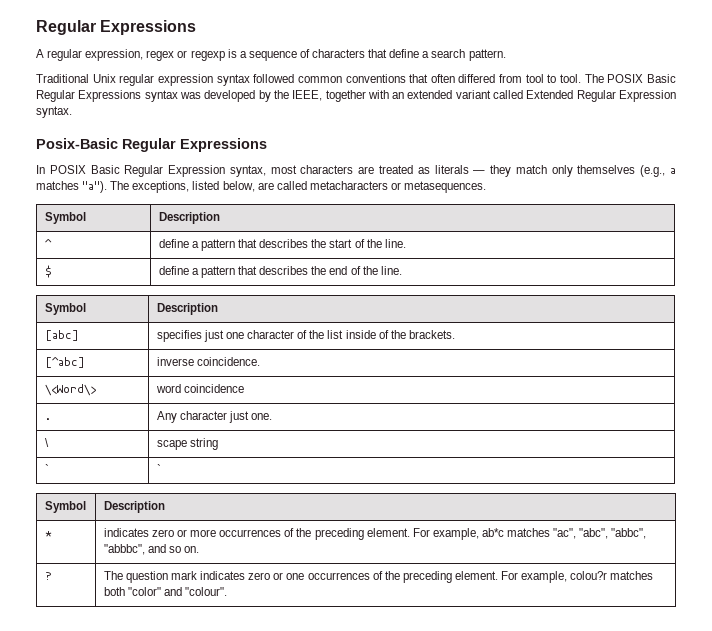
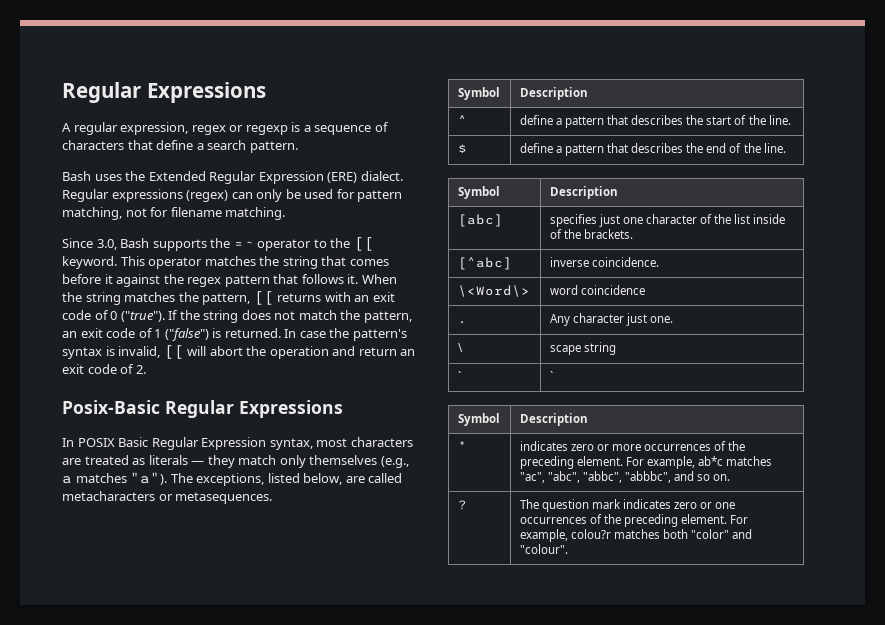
- Traditional Unix regular expression syntax followed common conventions that often differed from tool to tool. The POSIX Basic Regular Expressions syntax was developed by the IEEE, together with an extended variant called Extended Regular Expression syntax.
+ Bash uses the Extended Regular Expression (ERE) dialect. Regular expressions (regex) can only be used for pattern matching, not for filename matching.
+ Since 3.0, Bash supports the =~ operator to the [[ keyword. This operator matches the string that comes before it against the regex pattern that follows it. When the string matches the pattern, [[ returns with an exit code of 0 ("true"). If the string does not match the pattern, an exit code of 1 ("false") is returned. In case the pattern's syntax is invalid, [[ will abort the operation and return an exit code of 2.

